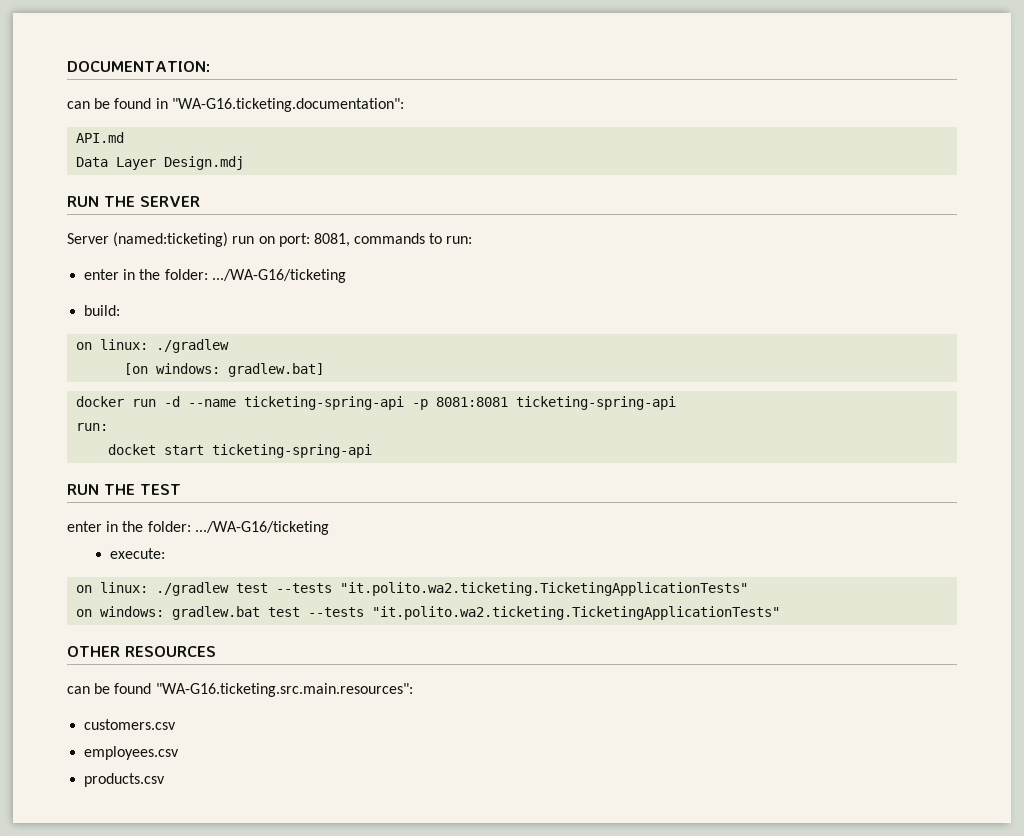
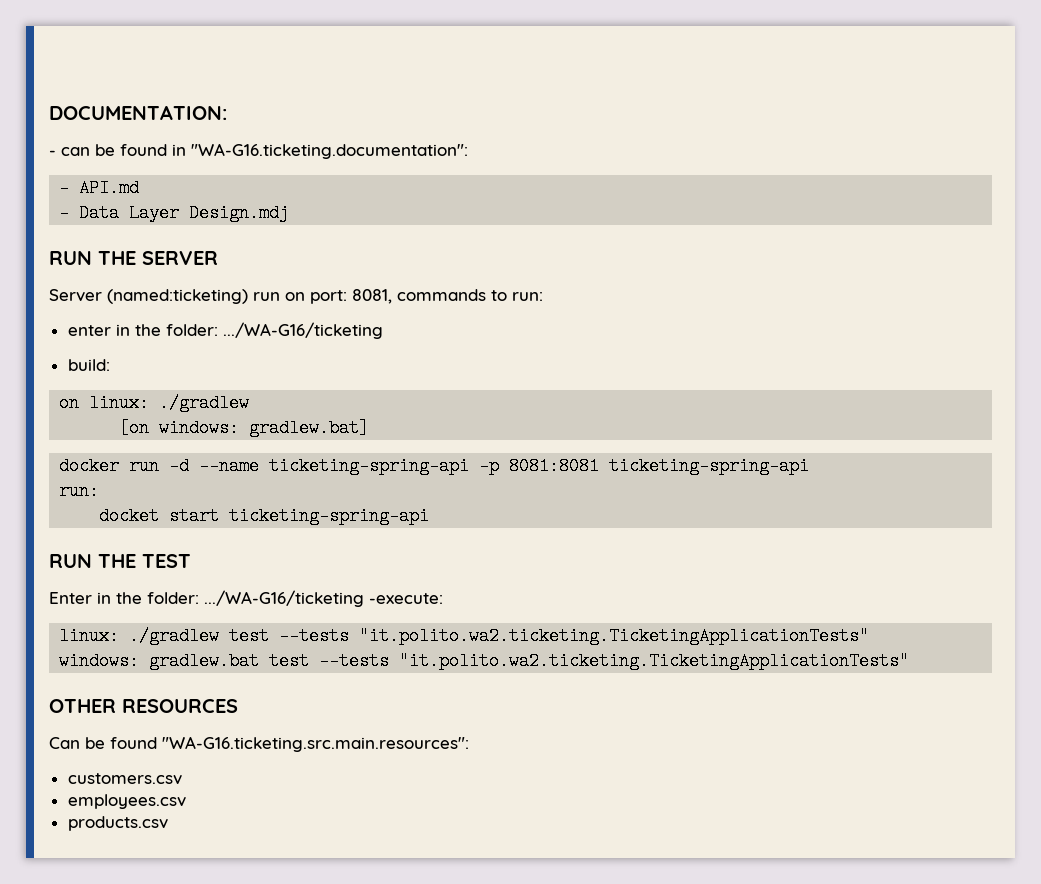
- can be found in "WA-G16.ticketing.documentation":
+ - can be found in "WA-G16.ticketing.documentation":
- API.md
+ - API.md
- Data Layer Design.mdj
+ - Data Layer Design.mdj
  RUN THE TEST
- enter in the folder: .../WA-G16/ticketing
- execute:
- on linux: ./gradlew test --tests "it.polito.wa2.ticketing.TicketingApplicationTests"
+ Enter in the folder: .../WA-G16/ticketing -execute:
+ linux: ./gradlew test --tests "it.polito.wa2.ticketing.TicketingApplicationTests"
- on windows: gradlew.bat test --tests "it.polito.wa2.ticketing.TicketingApplicationTests"
+ windows: gradlew.bat test --tests "it.polito.wa2.ticketing.TicketingApplicationTests"
- can be found "WA-G16.ticketing.src.main.resources":
+ Can be found "WA-G16.ticketing.src.main.resources":

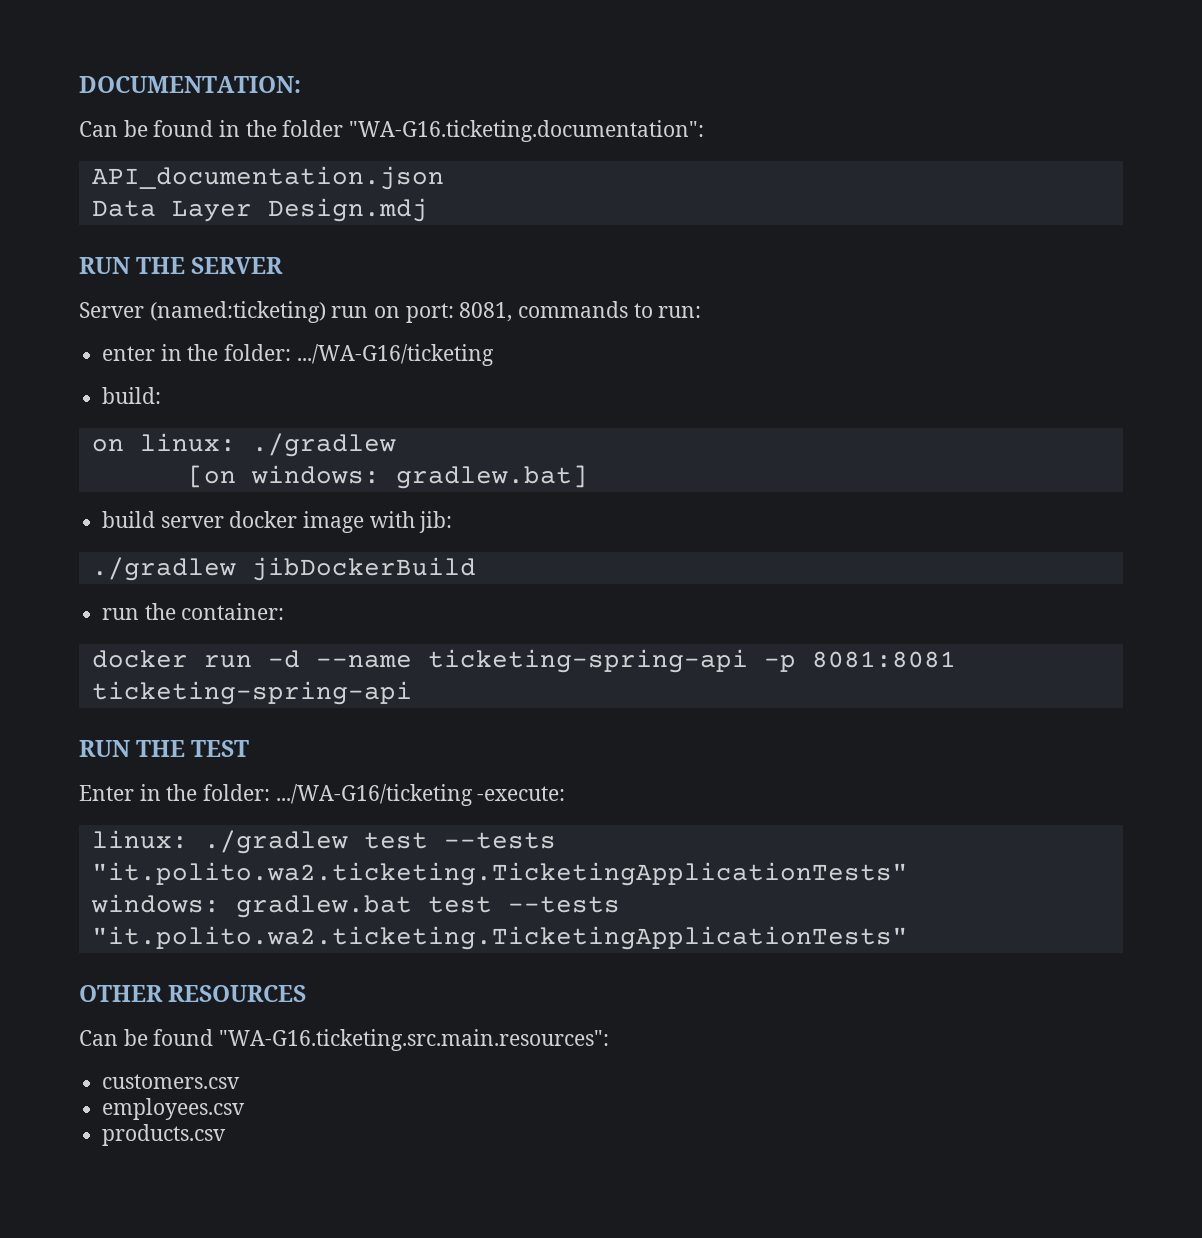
- - can be found in "WA-G16.ticketing.documentation":
+ Can be found in the folder "WA-G16.ticketing.documentation":
- - API.md
- - Data Layer Design.mdj
+ API_documentation.json
+ Data Layer Design.mdj
+ build server docker image with jib:
+ ./gradlew jibDockerBuild
+ run the container:
  docker run -d --name ticketing-spring-api -p 8081:8081 ticketing-spring-api
- run:
- docket start ticketing-spring-api

